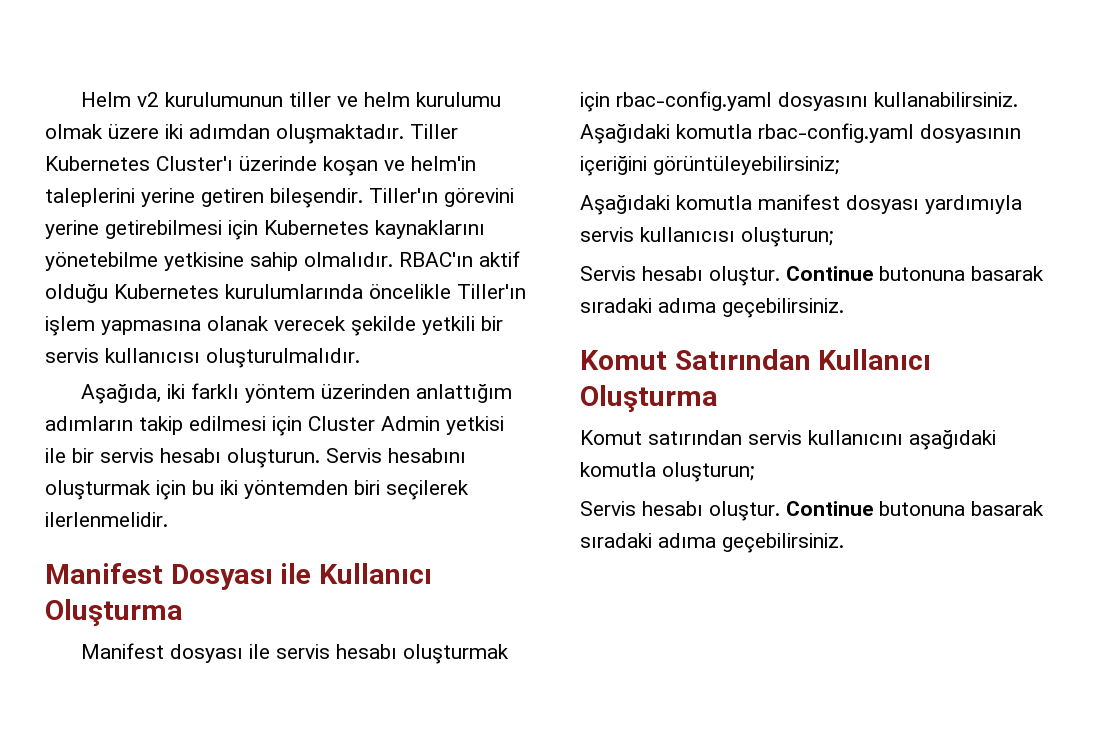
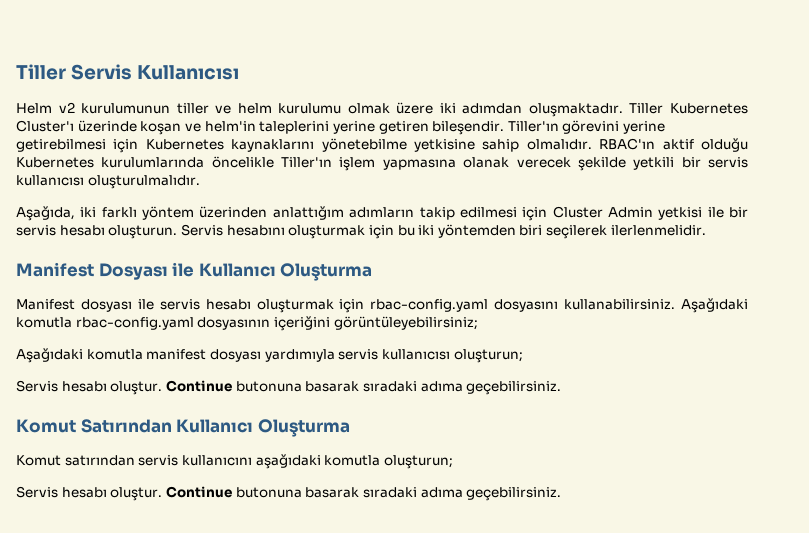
+ Tiller Servis Kullanıcısı

